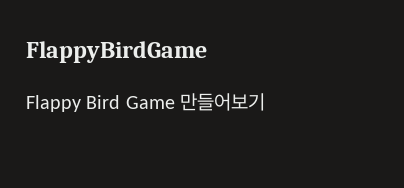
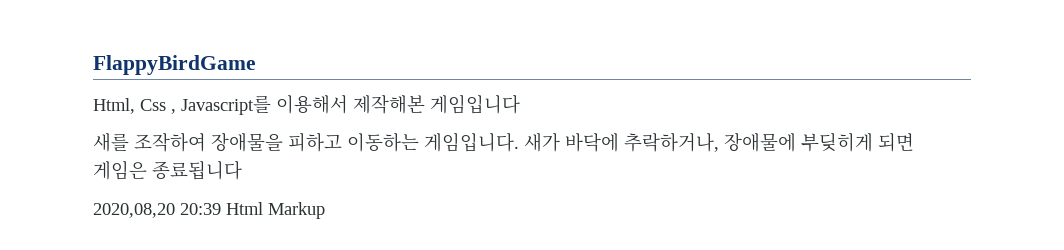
- Flappy Bird Game 만들어보기
+ Html, Css , Javascript를 이용해서 제작해본 게임입니다
+ 새를 조작하여 장애물을 피하고 이동하는 게임입니다. 새가 바닥에 추락하거나, 장애물에 부딪히게 되면 게임은 종료됩니다
+ 2020,08,20 20:39 Html Markup

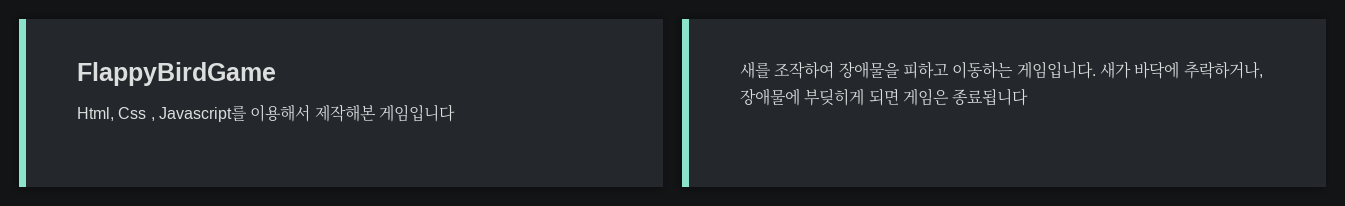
- 2020,08,20 20:39 Html Markup

